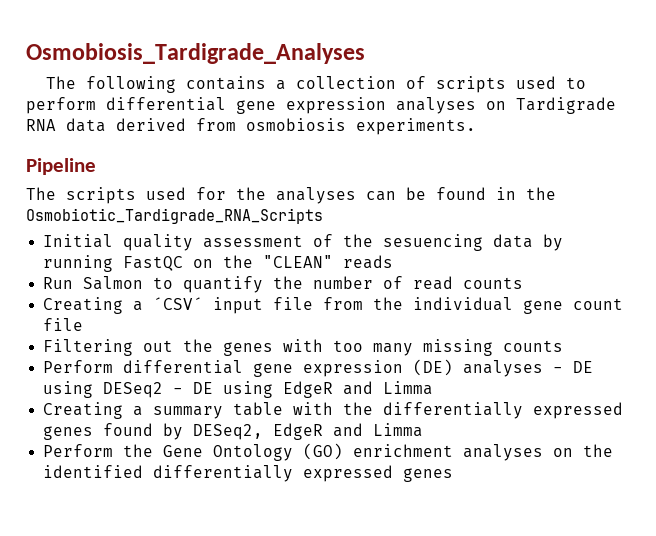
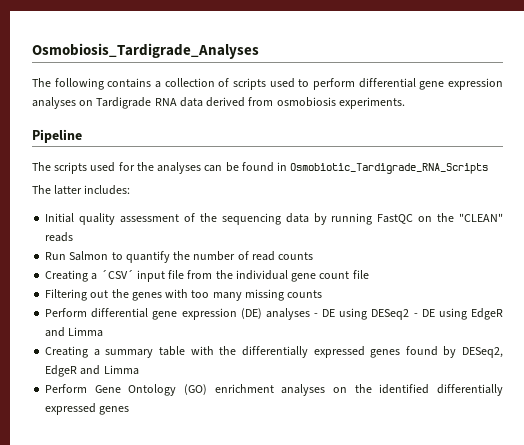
- The scripts used for the analyses can be found in the Osmobiotic_Tardigrade_RNA_Scripts
+ The scripts used for the analyses can be found in Osmobiotic_Tardigrade_RNA_Scripts
+ The latter includes:
- Initial quality assessment of the sesuencing data by running FastQC on the "CLEAN" reads
+ Initial quality assessment of the sequencing data by running FastQC on the "CLEAN" reads
- Perform the Gene Ontology (GO) enrichment analyses on the identified differentially expressed genes
+ Perform Gene Ontology (GO) enrichment analyses on the identified differentially expressed genes

